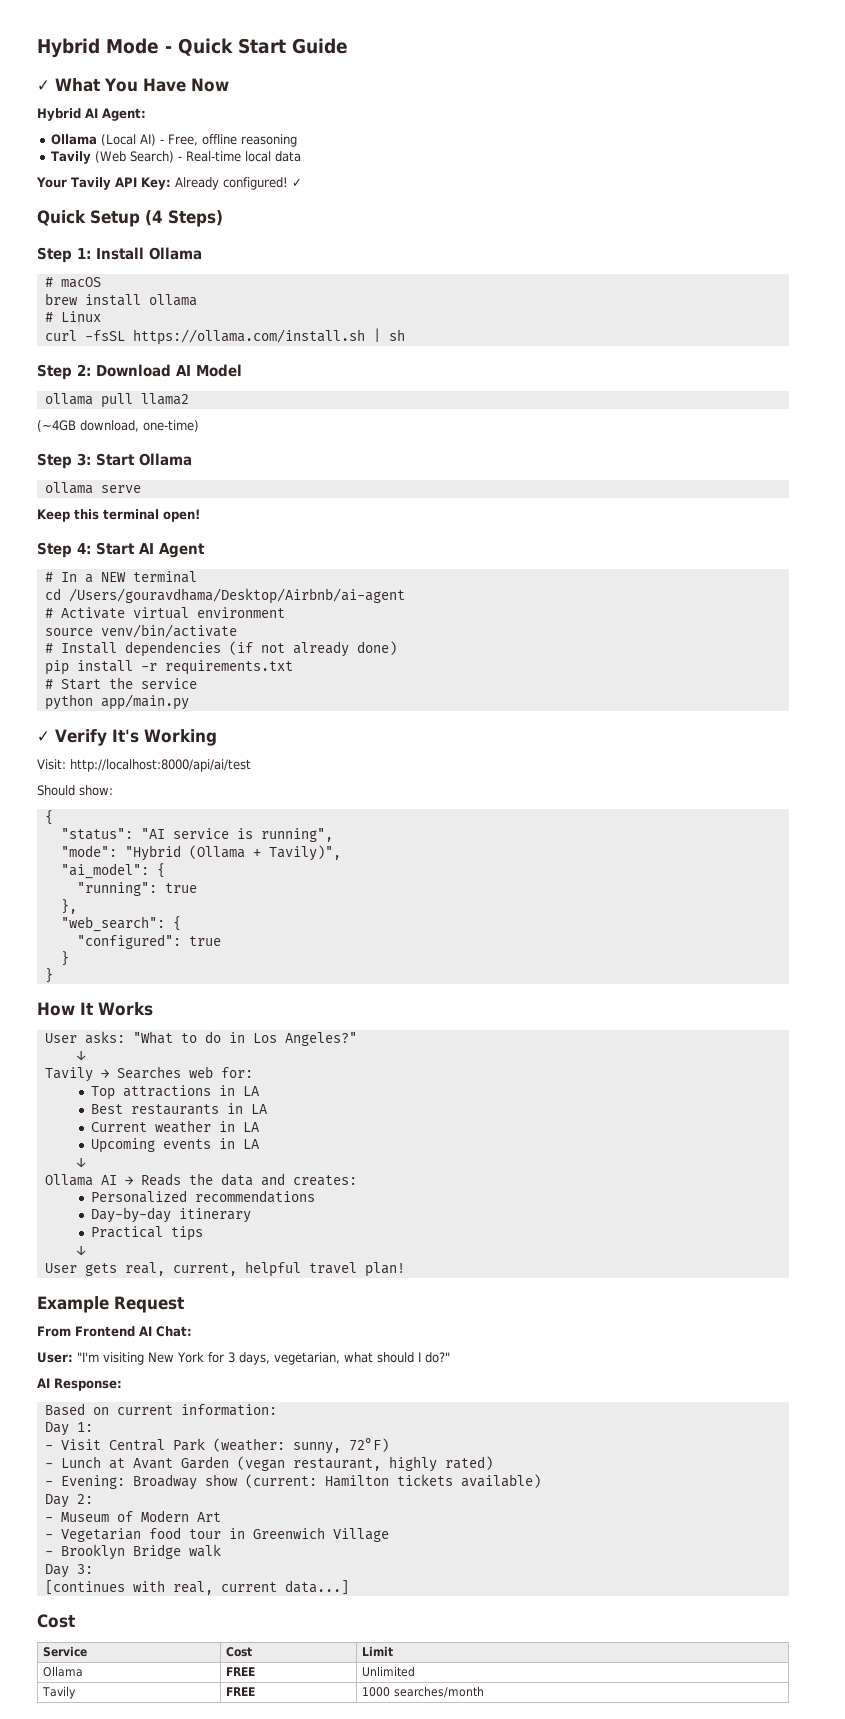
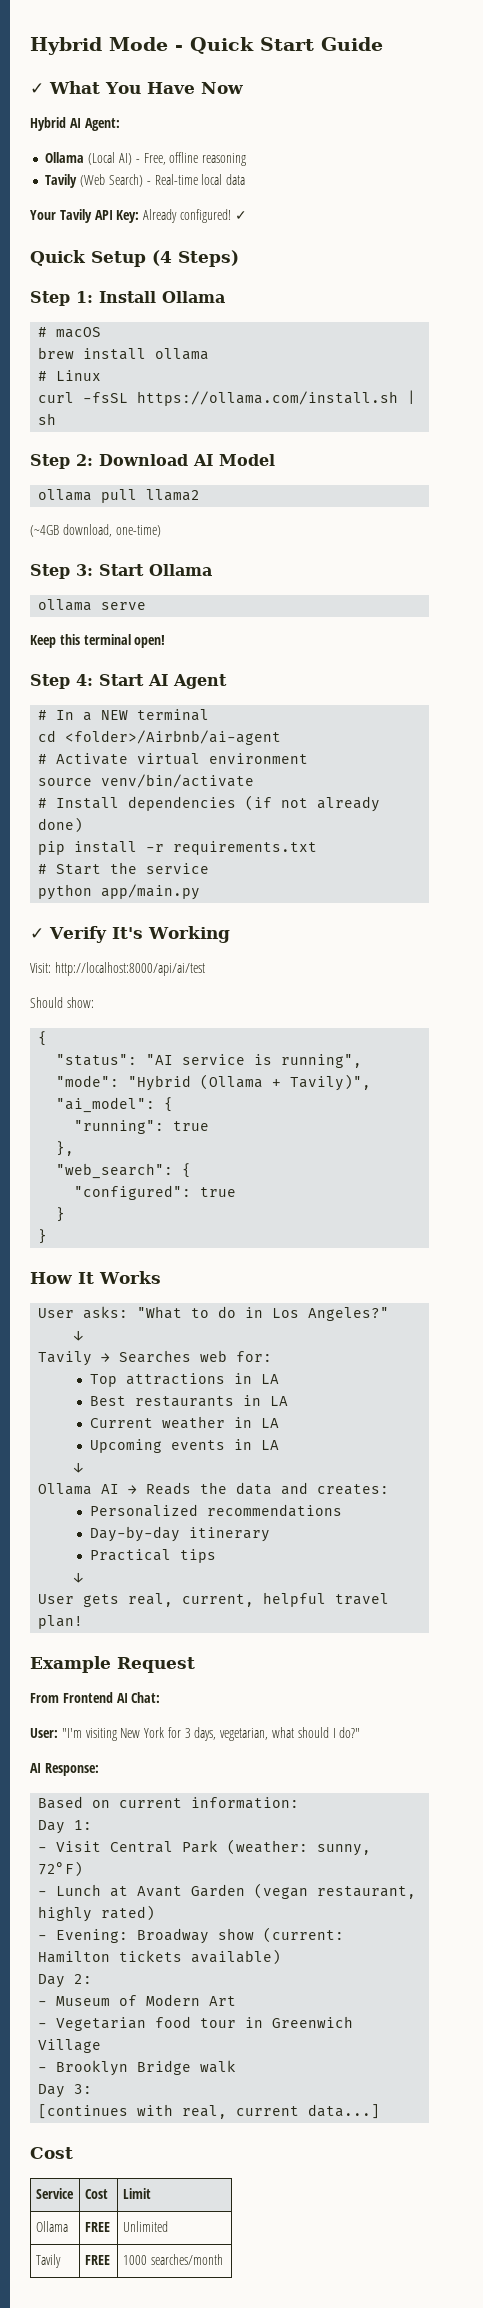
- cd /Users/gouravdhama/Desktop/Airbnb/ai-agent
+ cd <folder>/Airbnb/ai-agent

